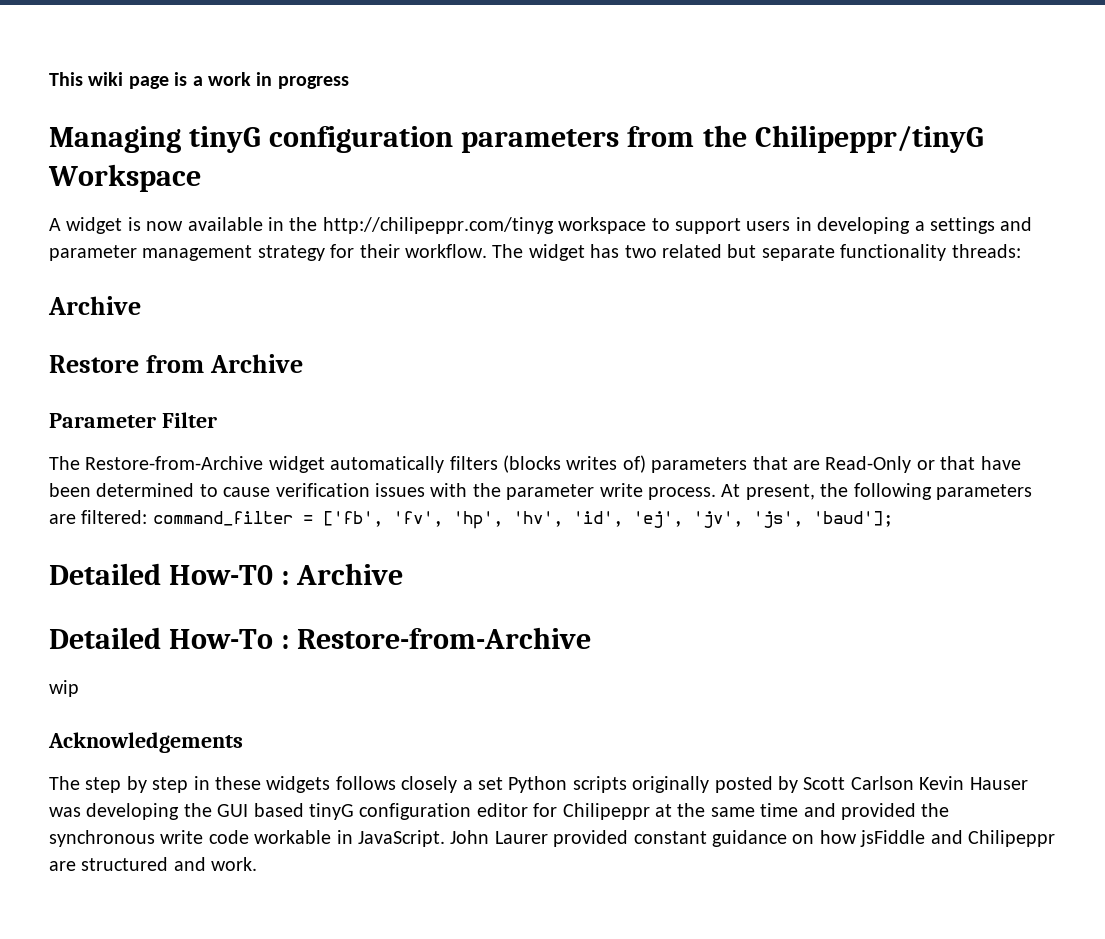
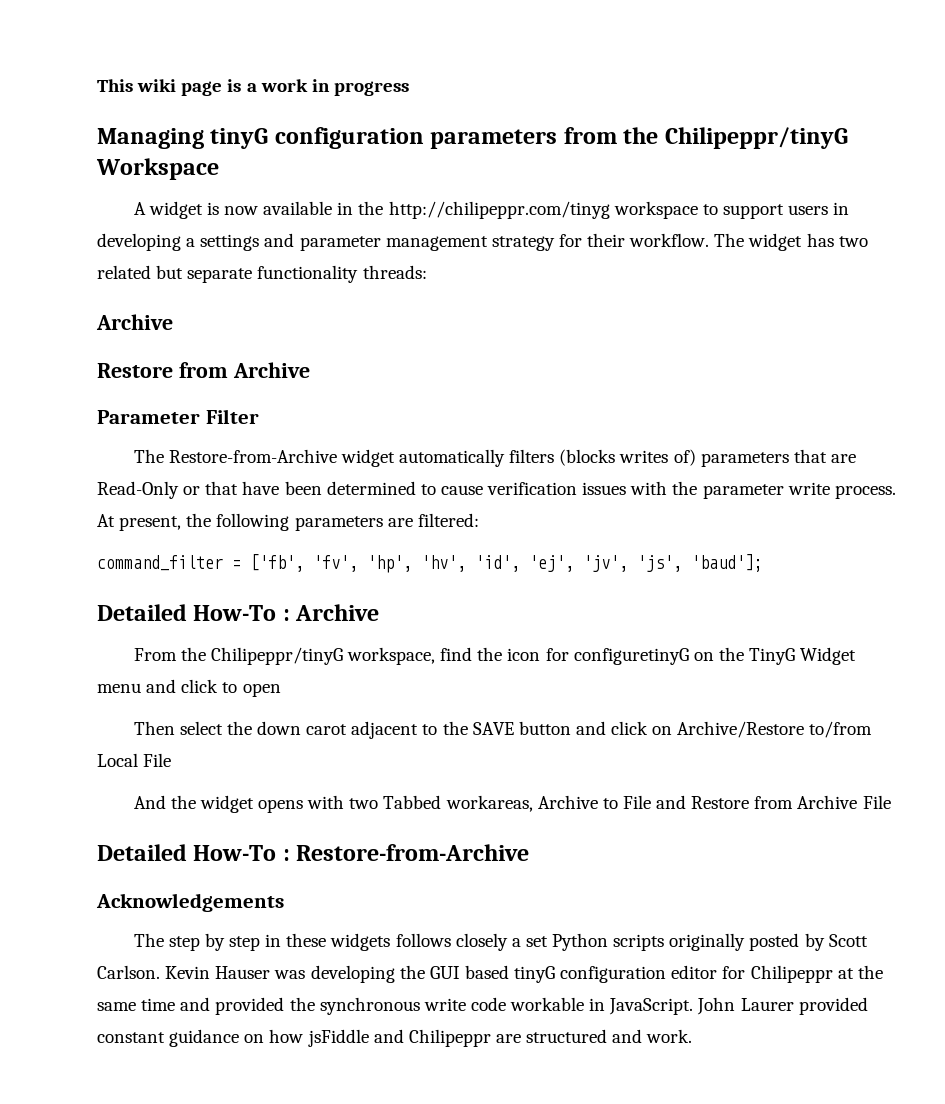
- At present, the following parameters are filtered: command_filter = ['fb', 'fv', 'hp', 'hv', 'id', 'ej', 'jv', 'js', 'baud'];
+ At present, the following parameters are filtered:
+ command_filter = ['fb', 'fv', 'hp', 'hv', 'id', 'ej', 'jv', 'js', 'baud'];
- Detailed How-T0 : Archive
+ Detailed How-To : Archive
+ From the Chilipeppr/tinyG workspace, find the icon for configuretinyG on the TinyG Widget menu and click to open
+ Then select the down carot adjacent to the SAVE button and click on Archive/Restore to/from Local File
+ And the widget opens with two Tabbed workareas, Archive to File and Restore from Archive File
- wip
- The step by step in these widgets follows closely a set Python scripts originally posted by Scott Carlson Kevin Hauser was developing the GUI based tinyG configuration editor for Chilipeppr at the same time and provided the synchronous write code workable in JavaScript.
+ The step by step in these widgets follows closely a set Python scripts originally posted by Scott Carlson. Kevin Hauser was developing the GUI based tinyG configuration editor for Chilipeppr at the same time and provided the synchronous write code workable in JavaScript.

